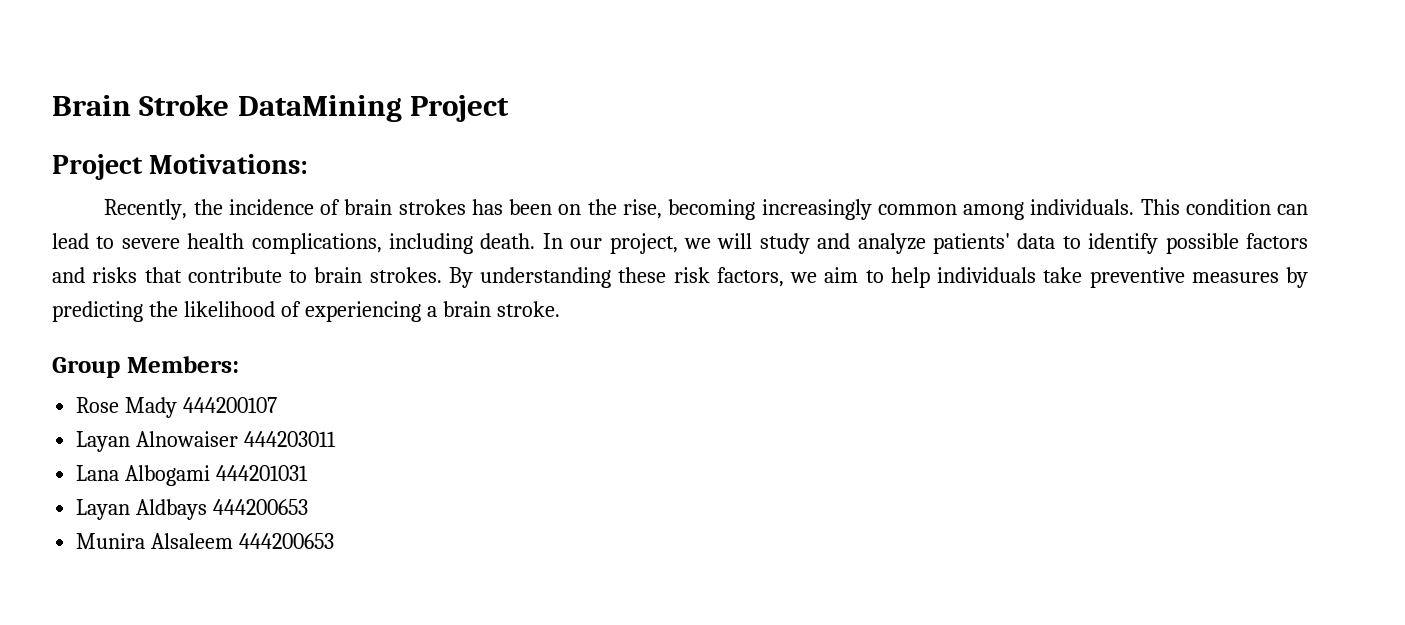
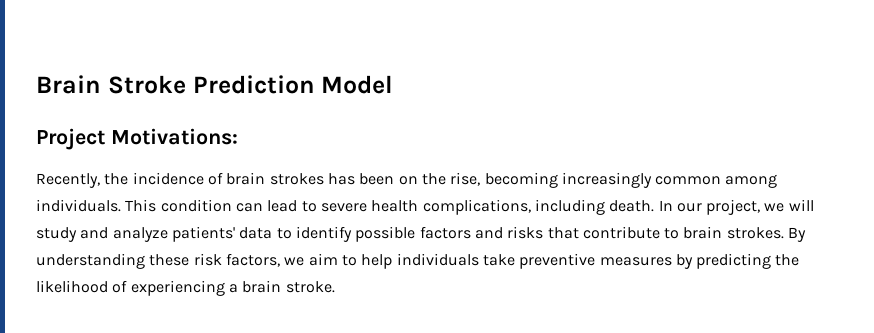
- Brain Stroke DataMining Project
+ Brain Stroke Prediction Model
- Group Members:
- Rose Mady 444200107
- Layan Alnowaiser 444203011
- Lana Albogami 444201031
- Layan Aldbays 444200653
- Munira Alsaleem 444200653

